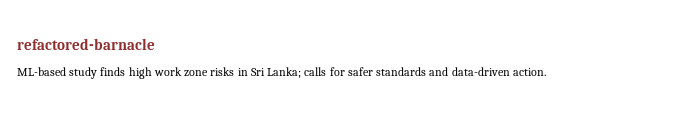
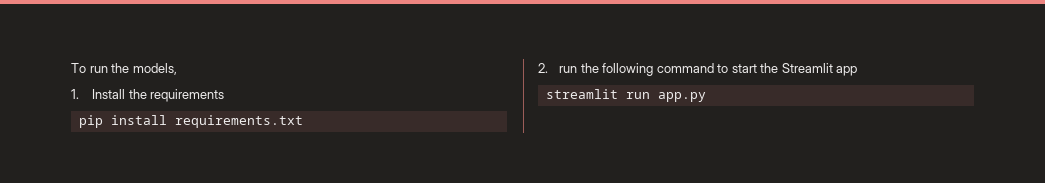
- refactored-barnacle
- ML-based study finds high work zone risks in Sri Lanka; calls for safer standards and data-driven action.
+ To run the models,
+ 1. Install the requirements
+ pip install requirements.txt
+ 2. run the following command to start the Streamlit app
+ streamlit run app.py

